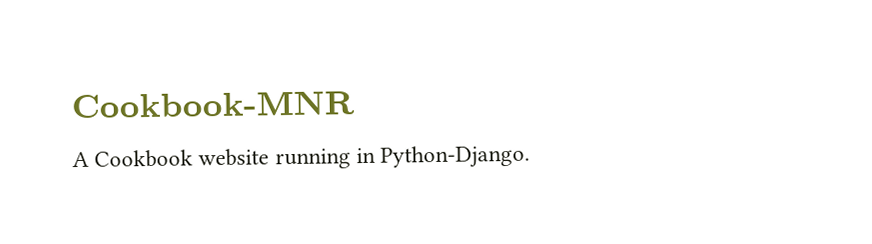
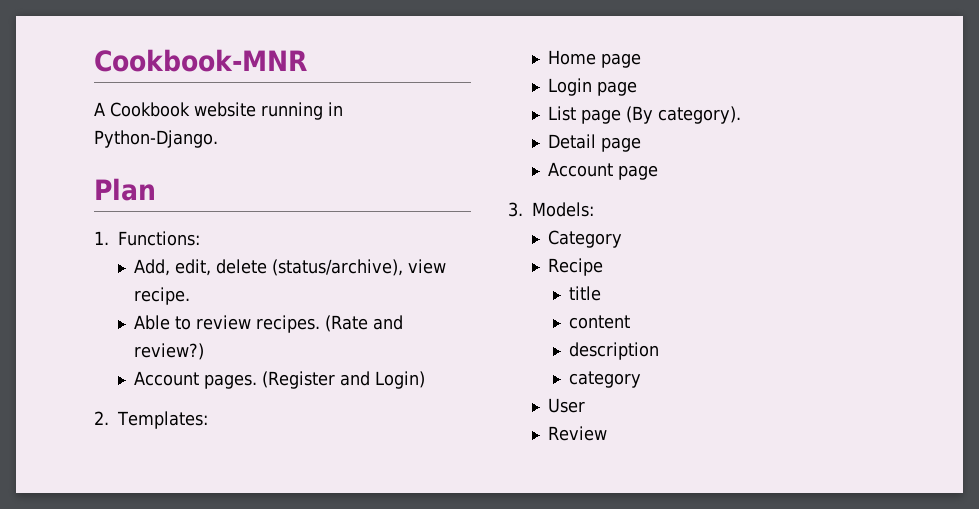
+ Plan
+ 1. Functions:
+ Add, edit, delete (status/archive), view recipe.
+ Able to review recipes. (Rate and review?)
+ Account pages. (Register and Login)
+ 2. Templates:
+ Home page
+ Login page
+ List page (By category).
+ Detail page
+ Account page
+ 3. Models:
+ Category
+ Recipe
+ title
+ content
+ description
+ category
+ User
+ Review

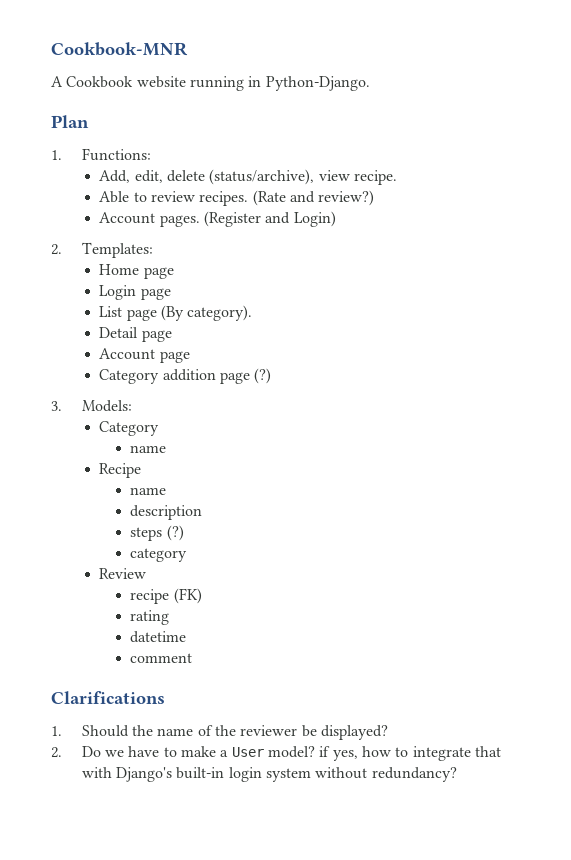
+ Category addition page (?)
  3. Models:
  Category
+ name
  Recipe
- title
- content
+ name
+ steps (?)
- User
  Review
+ recipe (FK)
+ rating
+ datetime
+ comment
+ Clarifications
+ 1. Should the name of the reviewer be displayed?
+ 2. Do we have to make a User model? if yes, how to integrate that with Django's built-in login system without redundancy?

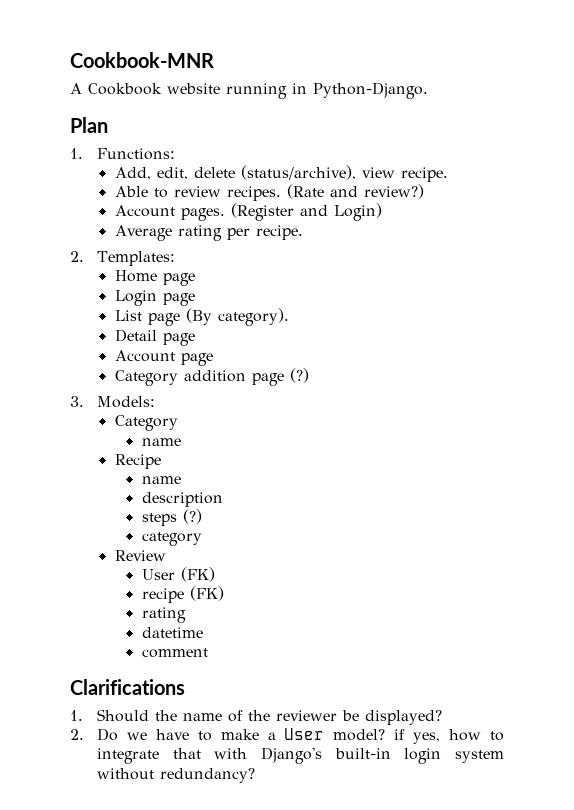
+ Average rating per recipe.
+ User (FK)

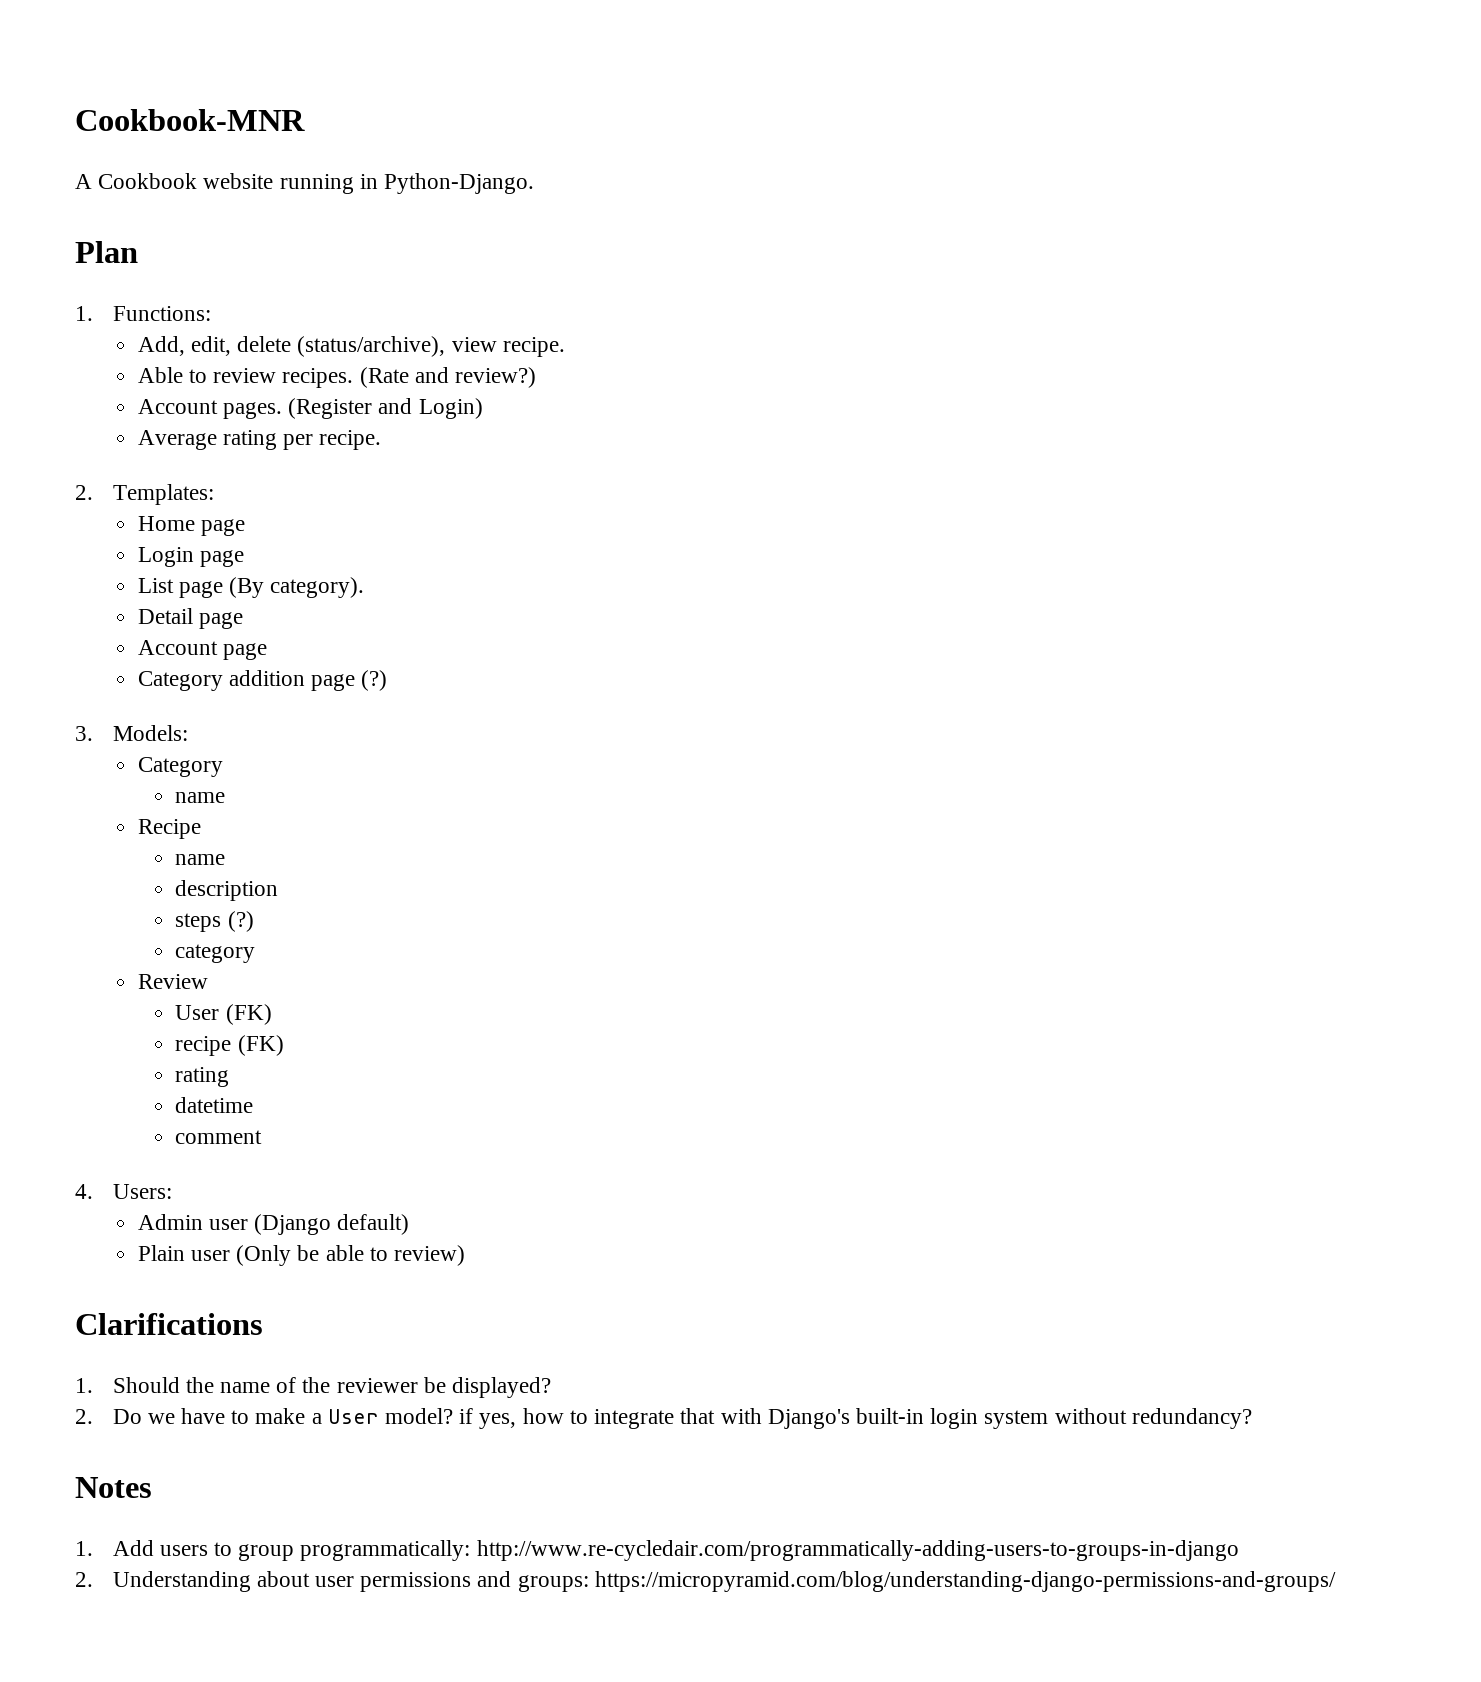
+ 4. Users:
+ Admin user (Django default)
+ Plain user (Only be able to review)
+ Notes
+ 1. Add users to group programmatically: http://www.re-cycledair.com/programmatically-adding-users-to-groups-in-django
+ 2. Understanding about user permissions and groups: https://micropyramid.com/blog/understanding-django-permissions-and-groups/

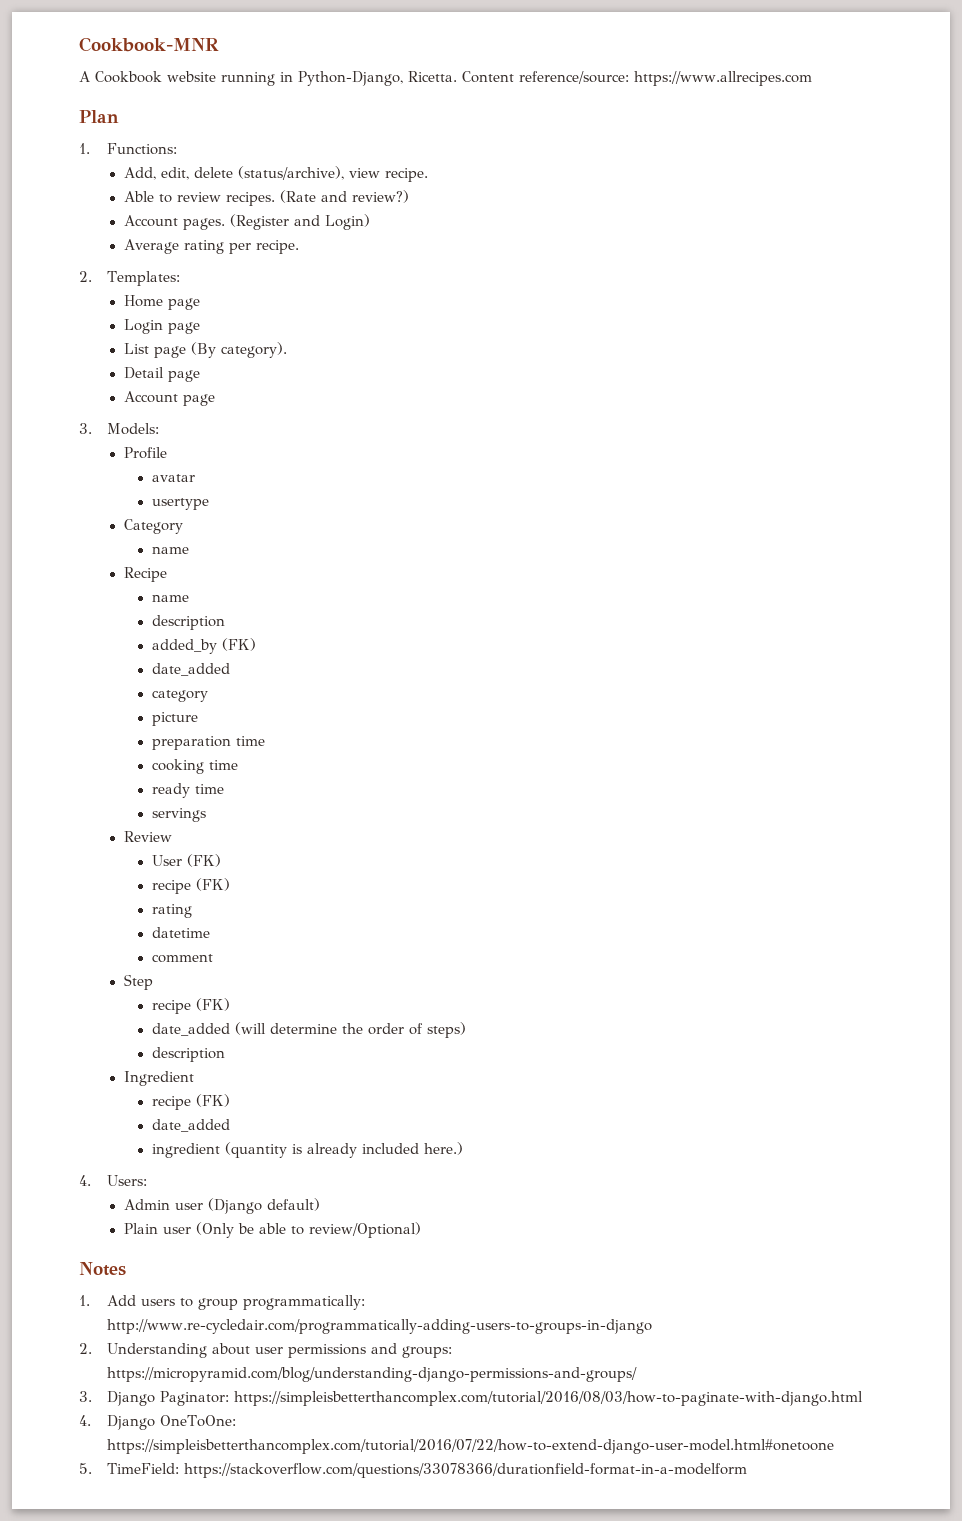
- A Cookbook website running in Python-Django.
+ A Cookbook website running in Python-Django, Ricetta. Content reference/source: https://www.allrecipes.com
- Category addition page (?)
+ Profile
+ avatar
+ usertype
- steps (?)
+ added_by (FK)
+ date_added
  category
+ picture
+ preparation time
+ cooking time
+ ready time
+ servings
+ Step
+ recipe (FK)
+ date_added (will determine the order of steps)
+ description
+ Ingredient
+ recipe (FK)
+ date_added
+ ingredient (quantity is already included here.)
- Plain user (Only be able to review)
- Clarifications
- 1. Should the name of the reviewer be displayed?
- 2. Do we have to make a User model? if yes, how to integrate that with Django's built-in login system without redundancy?
+ Plain user (Only be able to review/Optional)
+ 3. Django Paginator: https://simpleisbetterthancomplex.com/tutorial/2016/08/03/how-to-paginate-with-django.html
+ 4. Django OneToOne: https://simpleisbetterthancomplex.com/tutorial/2016/07/22/how-to-extend-django-user-model.html#onetoone
+ 5. TimeField: https://stackoverflow.com/questions/33078366/durationfield-format-in-a-modelform

